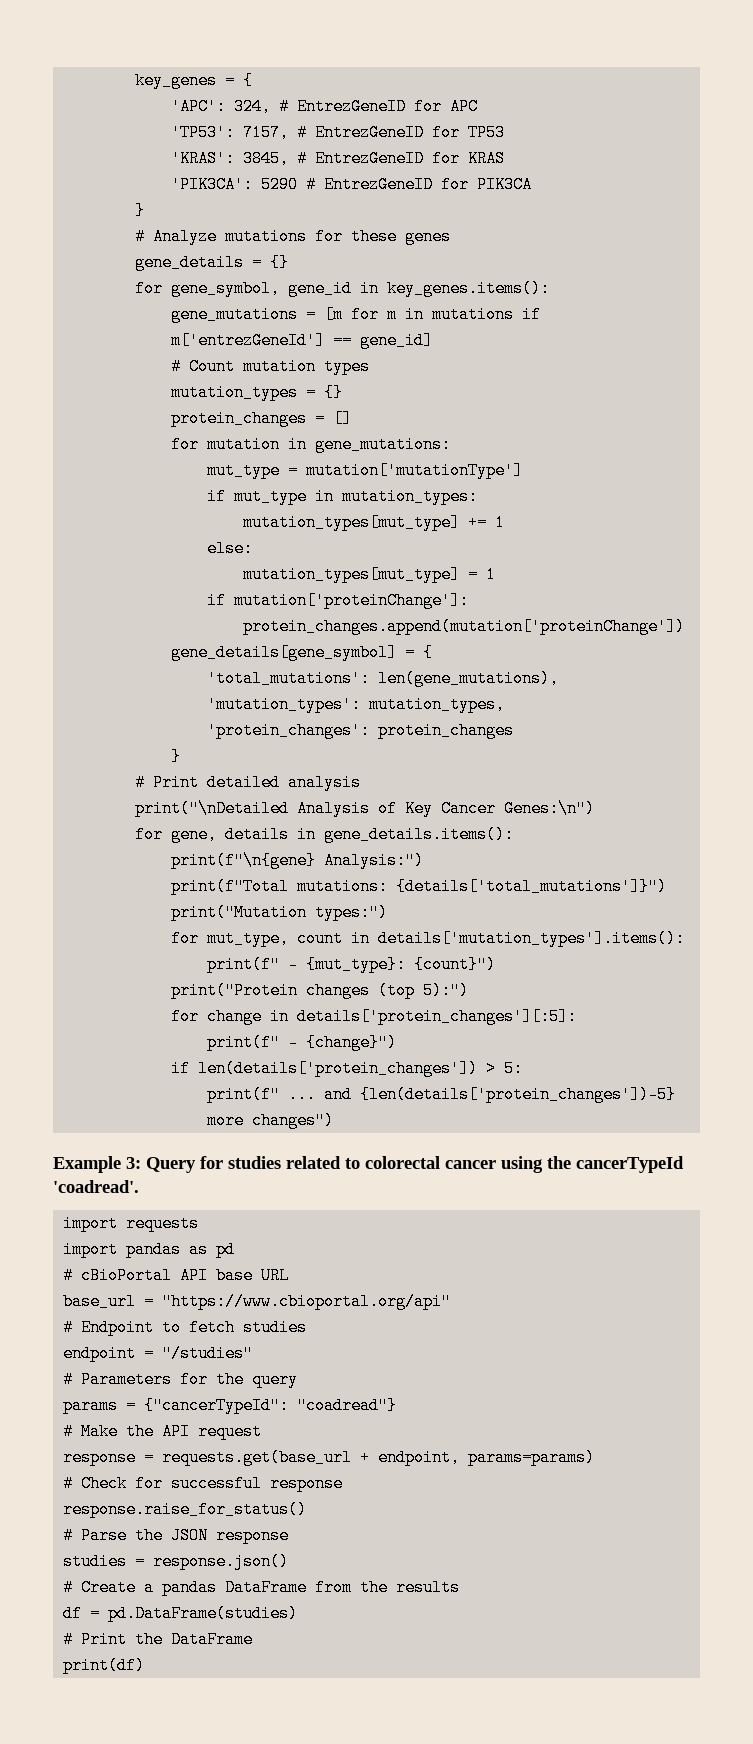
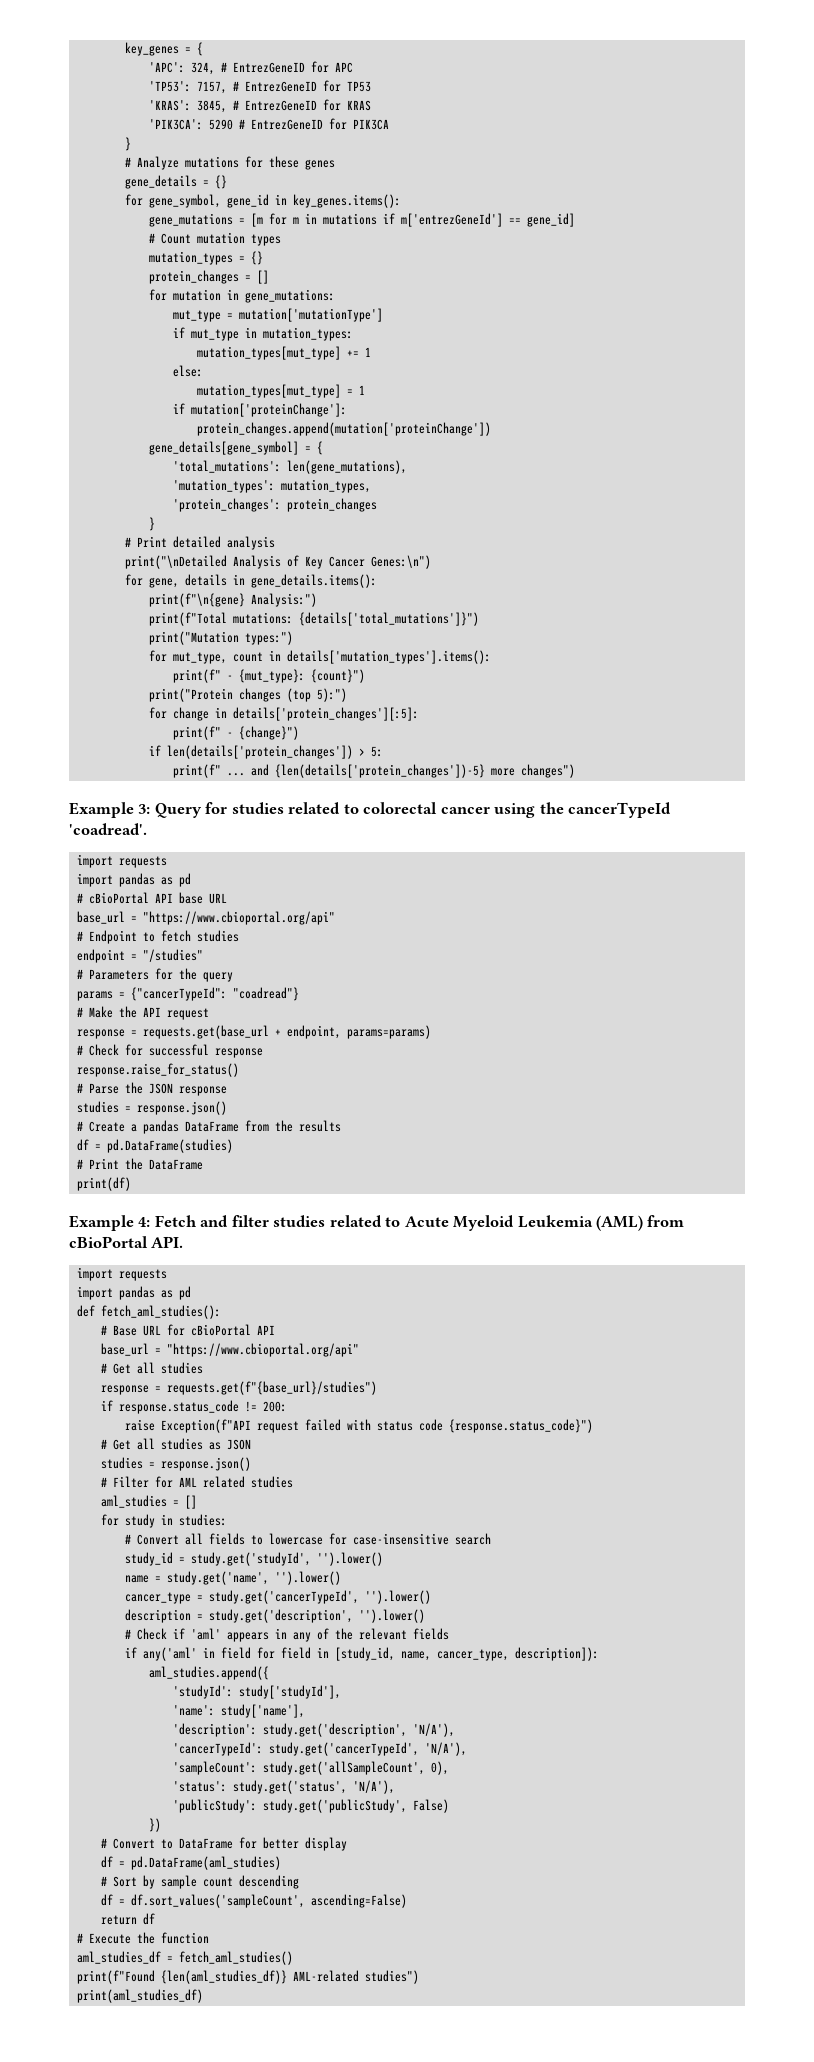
+ Example 4: Fetch and filter studies related to Acute Myeloid Leukemia (AML) from cBioPortal API.
+ import requests
+ import pandas as pd
+ def fetch_aml_studies():
+ # Base URL for cBioPortal API
+ base_url = "https://www.cbioportal.org/api"
+ # Get all studies
+ response = requests.get(f"{base_url}/studies")
+ if response.status_code != 200:
+ raise Exception(f"API request failed with status code {response.status_code}")
+ # Get all studies as JSON
+ studies = response.json()
+ # Filter for AML related studies
+ aml_studies = []
+ for study in studies:
+ # Convert all fields to lowercase for case-insensitive search
+ study_id = study.get('studyId', '').lower()
+ name = study.get('name', '').lower()
+ cancer_type = study.get('cancerTypeId', '').lower()
+ description = study.get('description', '').lower()
+ # Check if 'aml' appears in any of the relevant fields
+ if any('aml' in field for field in [study_id, name, cancer_type, description]):
+ aml_studies.append({
+ 'studyId': study['studyId'],
+ 'name': study['name'],
+ 'description': study.get('description', 'N/A'),
+ 'cancerTypeId': study.get('cancerTypeId', 'N/A'),
+ 'sampleCount': study.get('allSampleCount', 0),
+ 'status': study.get('status', 'N/A'),
+ 'publicStudy': study.get('publicStudy', False)
+ })
+ # Convert to DataFrame for better display
+ df = pd.DataFrame(aml_studies)
+ # Sort by sample count descending
+ df = df.sort_values('sampleCount', ascending=False)
+ return df
+ # Execute the function
+ aml_studies_df = fetch_aml_studies()
+ print(f"Found {len(aml_studies_df)} AML-related studies")
+ print(aml_studies_df)

